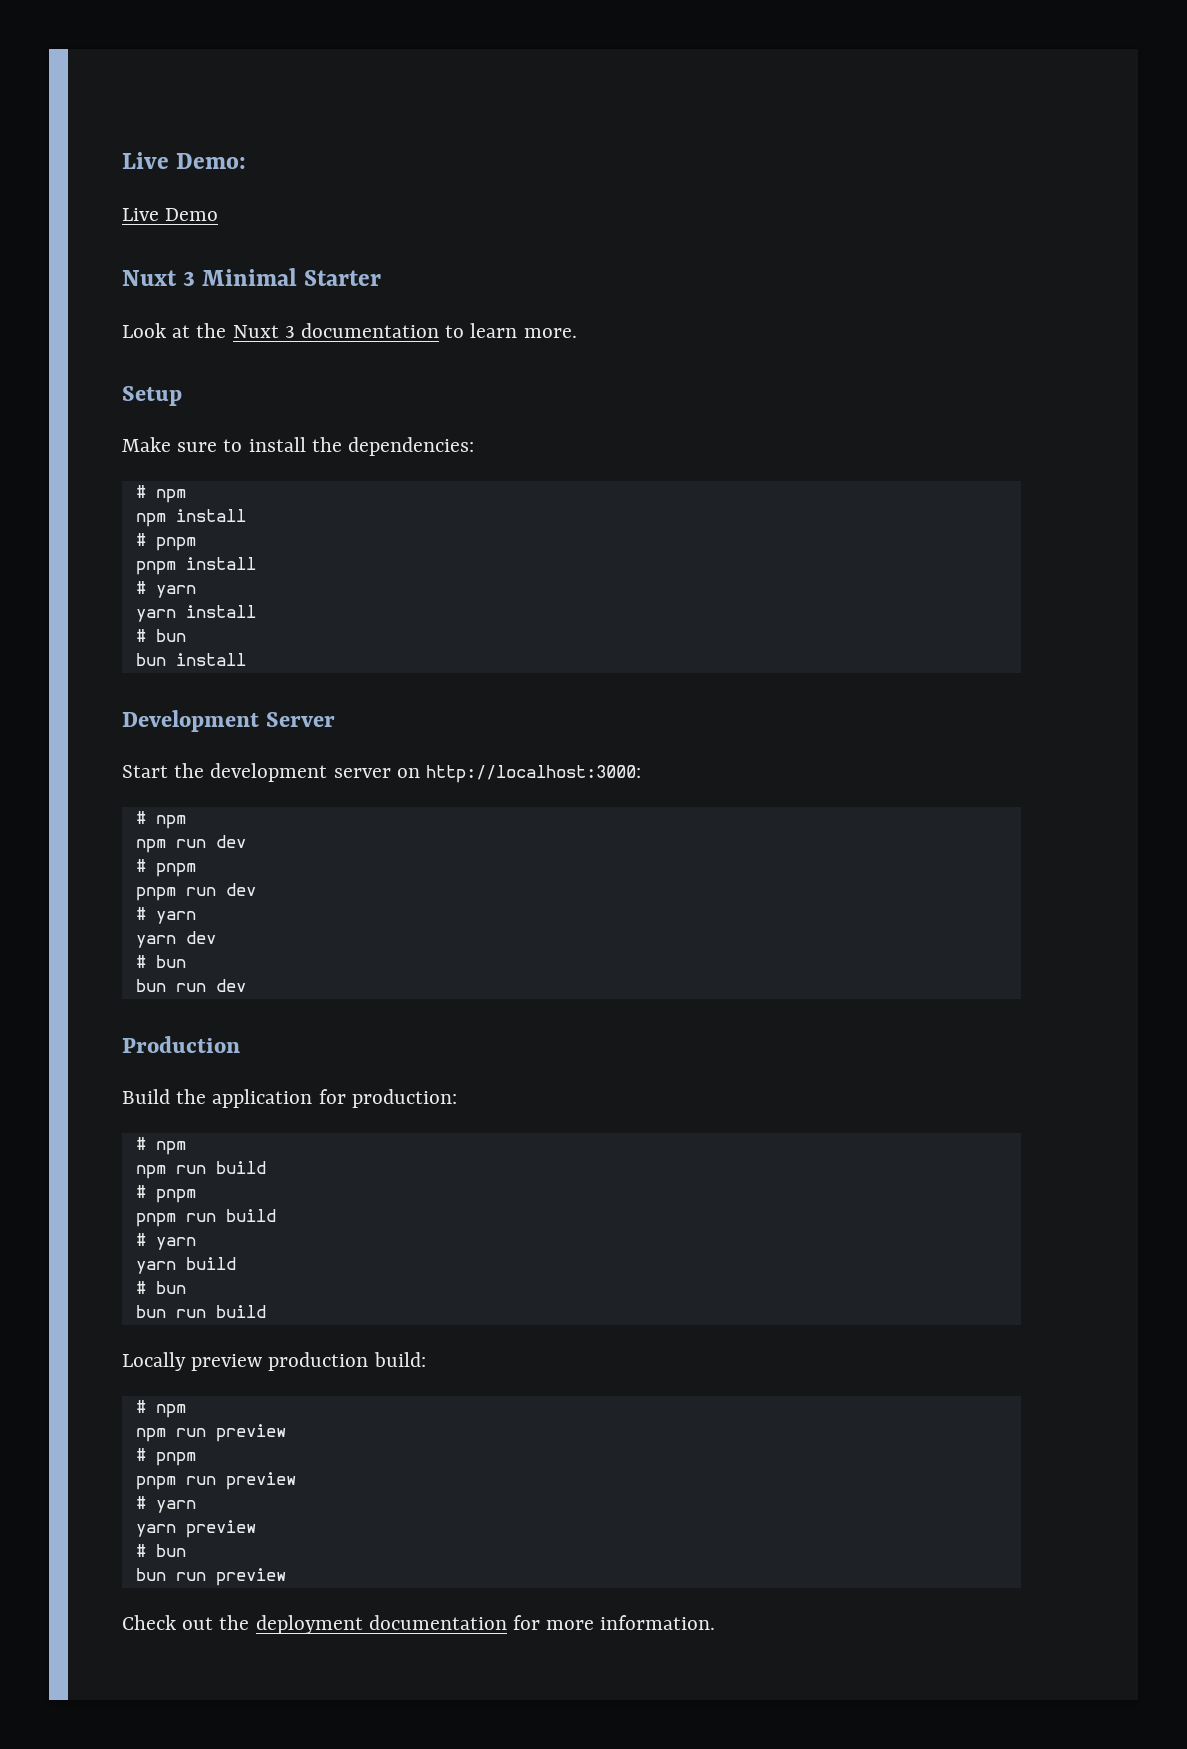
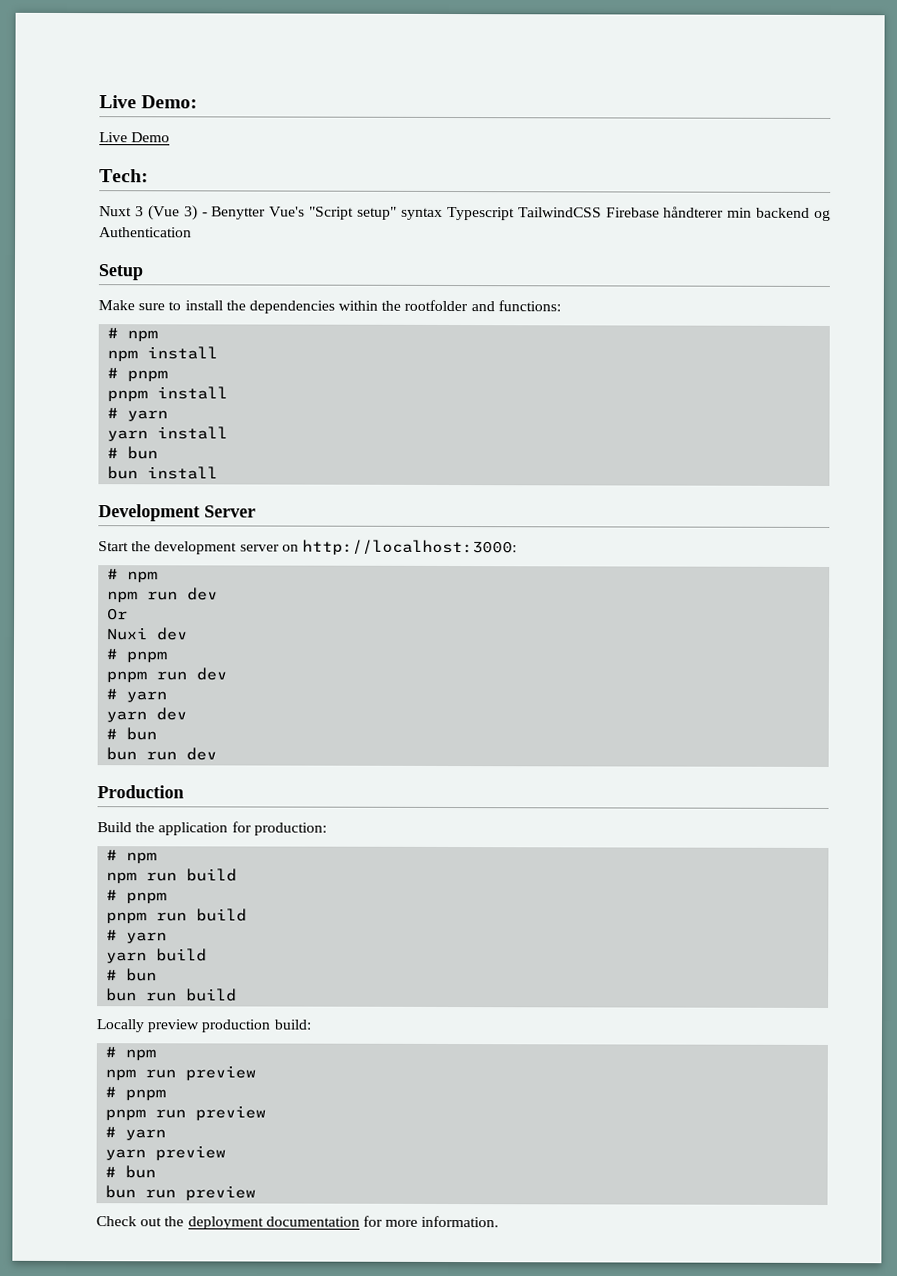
- Nuxt 3 Minimal Starter
- Look at the Nuxt 3 documentation to learn more.
+ Tech:
+ Nuxt 3 (Vue 3) - Benytter Vue's "Script setup" syntax Typescript TailwindCSS Firebase håndterer min backend og Authentication
- Make sure to install the dependencies:
+ Make sure to install the dependencies within the rootfolder and functions:
+ Or
+ Nuxi dev

